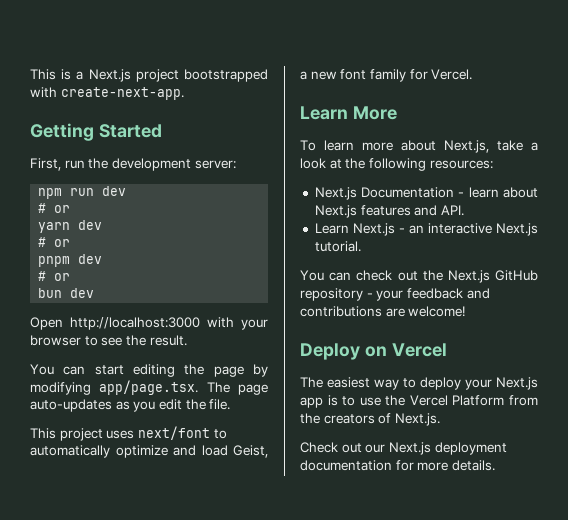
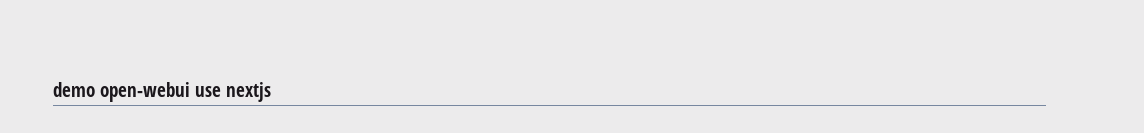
- This is a Next.js project bootstrapped with create-next-app.
- Getting Started
- First, run the development server:
- npm run dev
- # or
- yarn dev
- # or
- pnpm dev
- # or
- bun dev
- Open http://localhost:3000 with your browser to see the result.
- You can start editing the page by modifying app/page.tsx. The page auto-updates as you edit the file.
- This project uses next/font to automatically optimize and load Geist, a new font family for Vercel.
- Learn More
- To learn more about Next.js, take a look at the following resources:
- Next.js Documentation - learn about Next.js features and API.
- Learn Next.js - an interactive Next.js tutorial.
- You can check out the Next.js GitHub repository - your feedback and contributions are welcome!
- Deploy on Vercel
- The easiest way to deploy your Next.js app is to use the Vercel Platform from the creators of Next.js.
- Check out our Next.js deployment documentation for more details.
+ demo open-webui use nextjs

